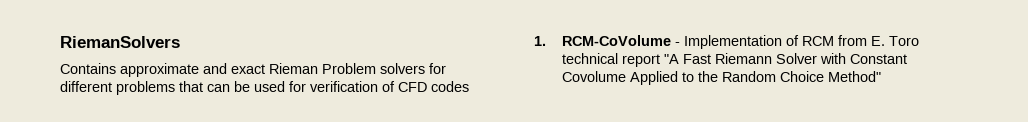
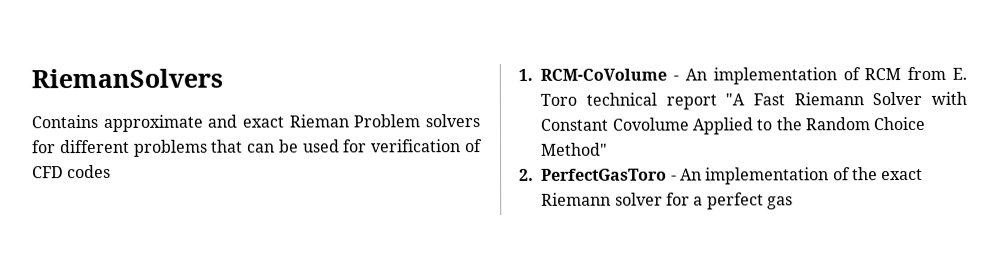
- 1. RCM-CoVolume - Implementation of RCM from E. Toro technical report "A Fast Riemann Solver with Constant Covolume Applied to the Random Choice Method"
+ 1. RCM-CoVolume - An implementation of RCM from E. Toro technical report "A Fast Riemann Solver with Constant Covolume Applied to the Random Choice Method"
+ 2. PerfectGasToro - An implementation of the exact Riemann solver for a perfect gas

